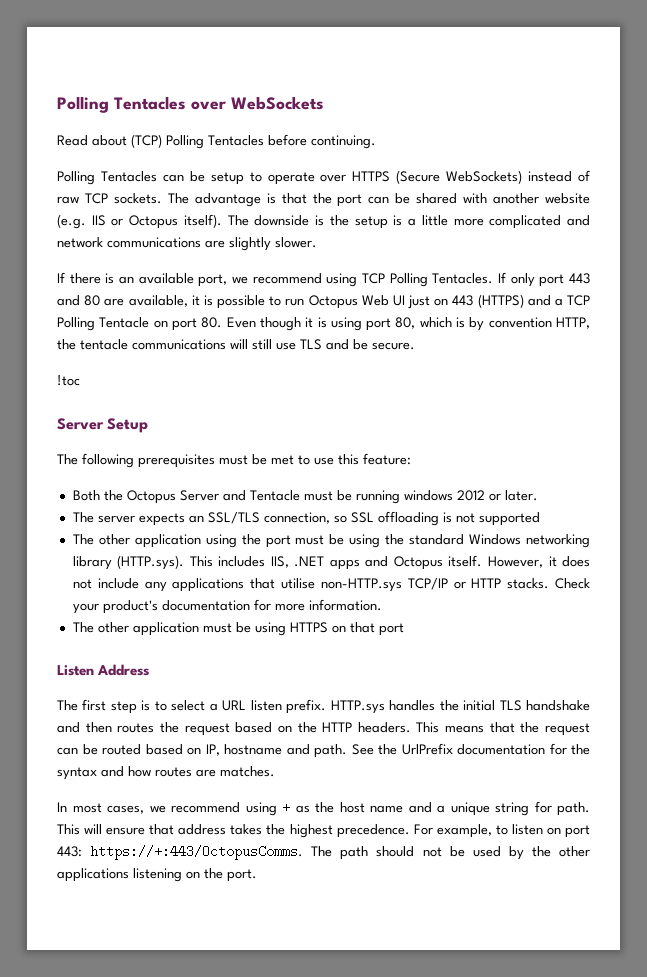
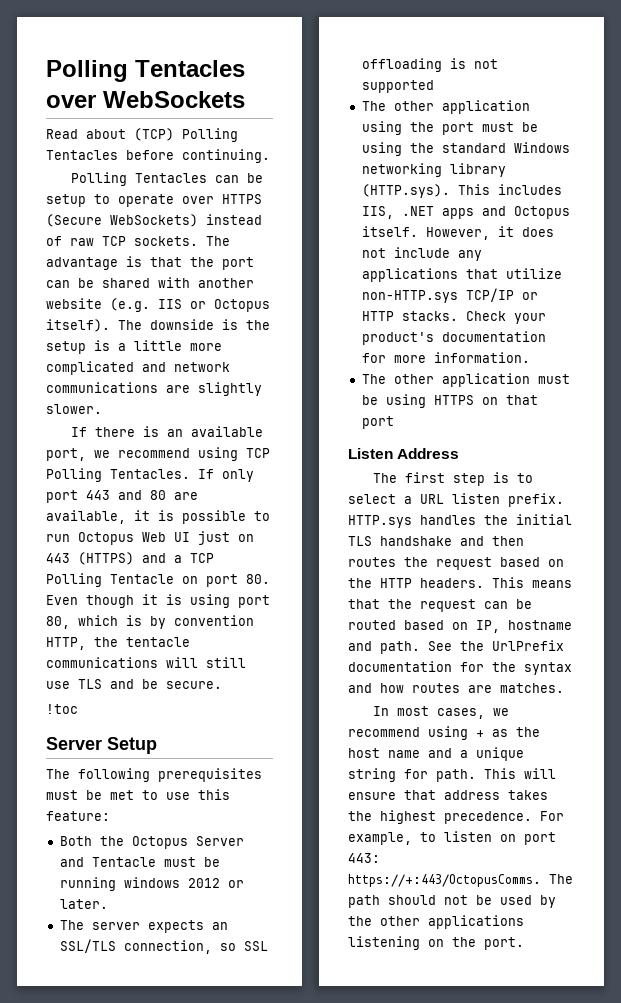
- However, it does not include any applications that utilise non-HTTP.sys TCP/IP or HTTP stacks.
+ However, it does not include any applications that utilize non-HTTP.sys TCP/IP or HTTP stacks.

